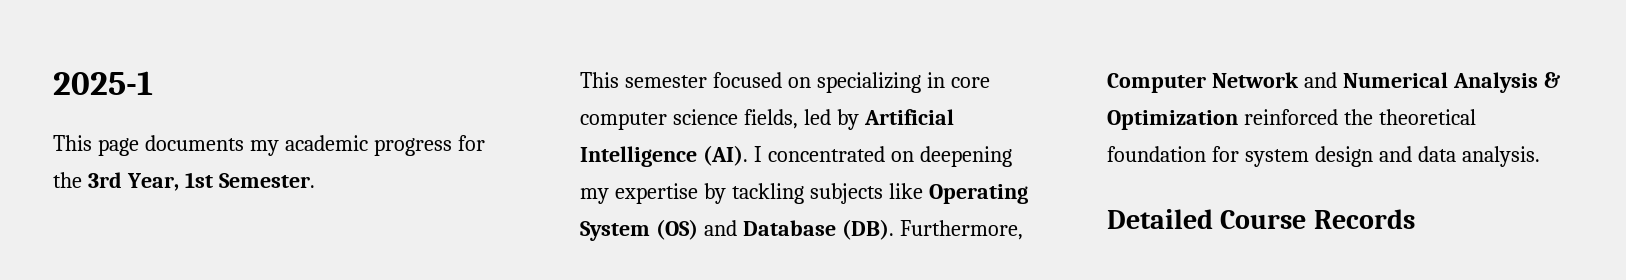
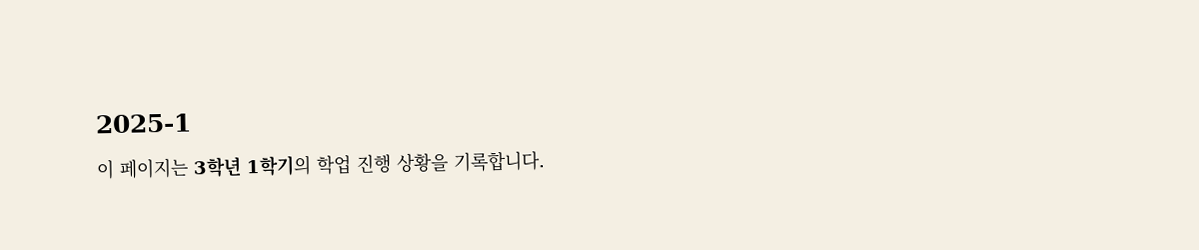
- This page documents my academic progress for the 3rd Year, 1st Semester.
- This semester focused on specializing in core computer science fields, led by Artificial Intelligence (AI). I concentrated on deepening my expertise by tackling subjects like Operating System (OS) and Database (DB). Furthermore, Computer Network and Numerical Analysis & Optimization reinforced the theoretical foundation for system design and data analysis.
- Detailed Course Records
+ 이 페이지는 3학년 1학기의 학업 진행 상황을 기록합니다.

